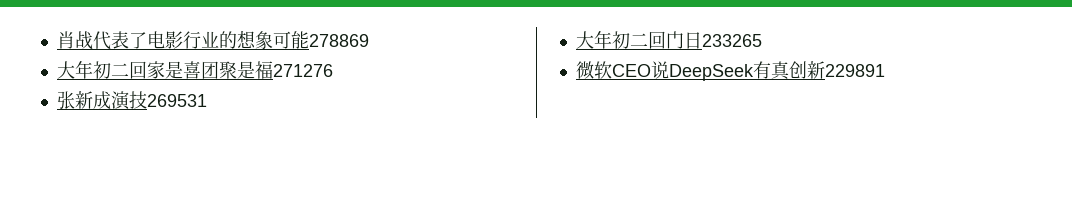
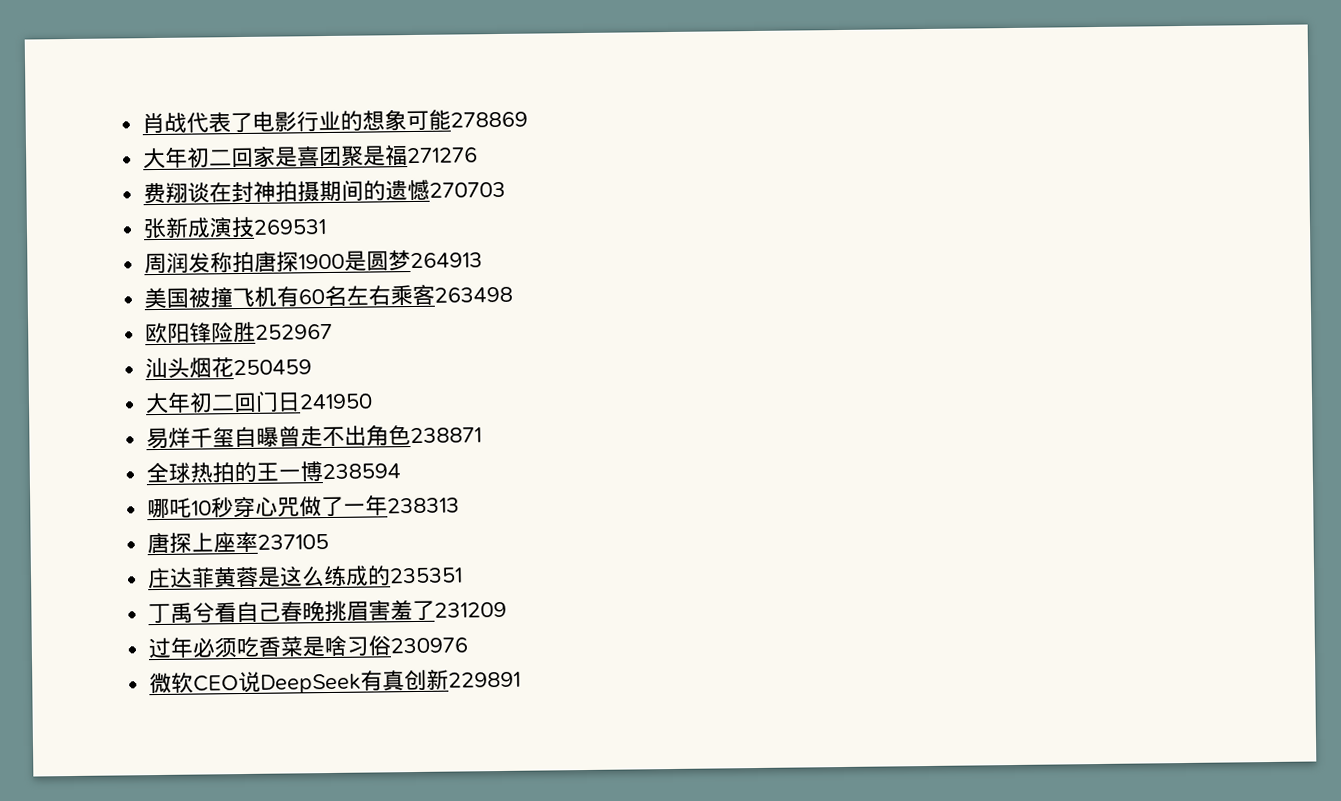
+ 费翔谈在封神拍摄期间的遗憾270703
  张新成演技269531
- 大年初二回门日233265
+ 周润发称拍唐探1900是圆梦264913
+ 美国被撞飞机有60名左右乘客263498
+ 欧阳锋险胜252967
+ 汕头烟花250459
+ 大年初二回门日241950
+ 易烊千玺自曝曾走不出角色238871
+ 全球热拍的王一博238594
+ 哪吒10秒穿心咒做了一年238313
+ 唐探上座率237105
+ 庄达菲黄蓉是这么练成的235351
+ 丁禹兮看自己春晚挑眉害羞了231209
+ 过年必须吃香菜是啥习俗230976

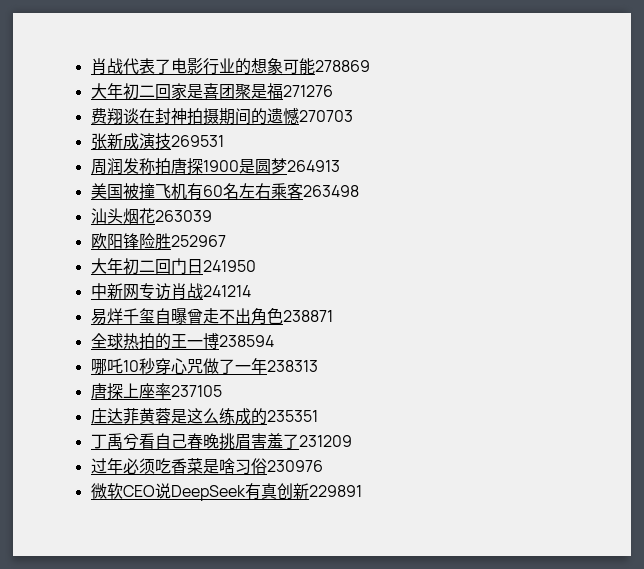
+ 汕头烟花263039
- 汕头烟花250459
+ 中新网专访肖战241214

